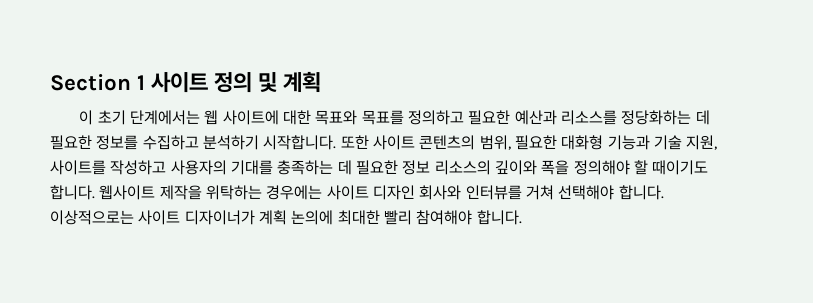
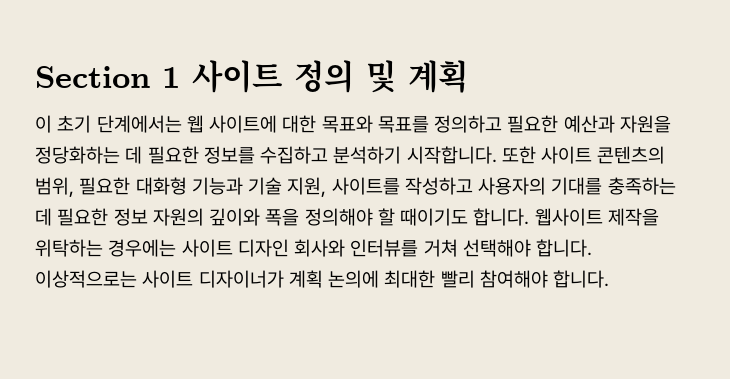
- 이 초기 단계에서는 웹 사이트에 대한 목표와 목표를 정의하고 필요한 예산과 리소스를 정당화하는 데 필요한 정보를 수집하고 분석하기 시작합니다.
+ 이 초기 단계에서는 웹 사이트에 대한 목표와 목표를 정의하고 필요한 예산과 자원을 정당화하는 데 필요한 정보를 수집하고 분석하기 시작합니다.
- 또한 사이트 콘텐츠의 범위, 필요한 대화형 기능과 기술 지원, 사이트를 작성하고 사용자의 기대를 충족하는 데 필요한 정보 리소스의 깊이와 폭을 정의해야 할 때이기도 합니다.
+ 또한 사이트 콘텐츠의 범위, 필요한 대화형 기능과 기술 지원, 사이트를 작성하고 사용자의 기대를 충족하는 데 필요한 정보 자원의 깊이와 폭을 정의해야 할 때이기도 합니다.

